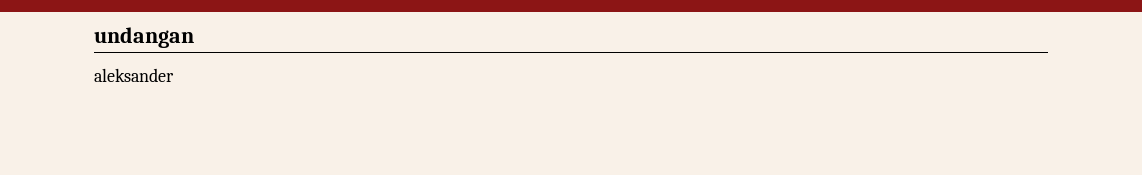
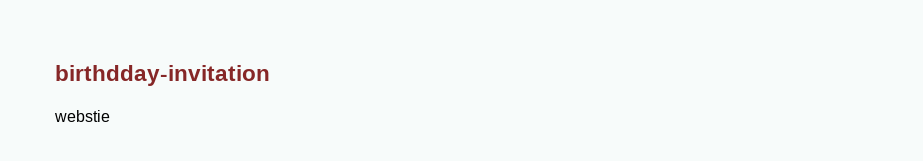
- undangan
- aleksander
+ birthdday-invitation
+ webstie

